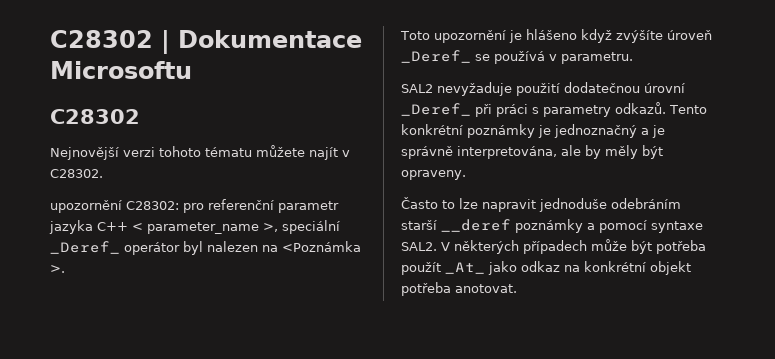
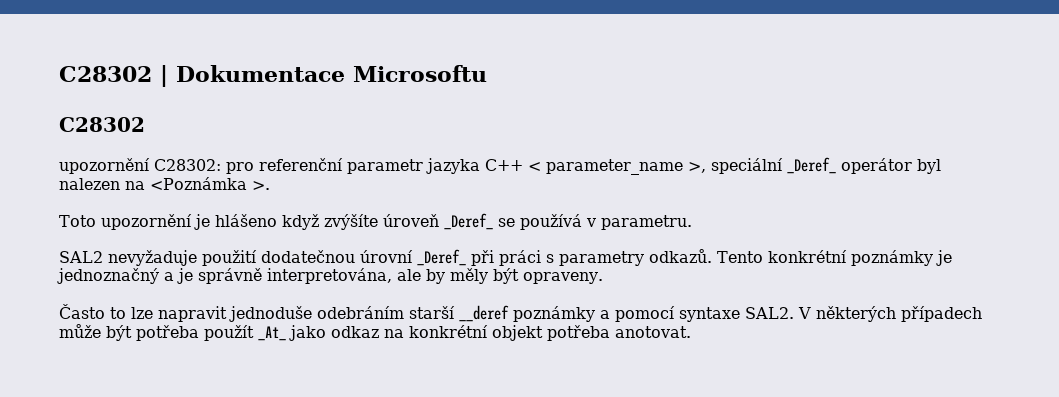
- Nejnovější verzi tohoto tématu můžete najít v C28302.

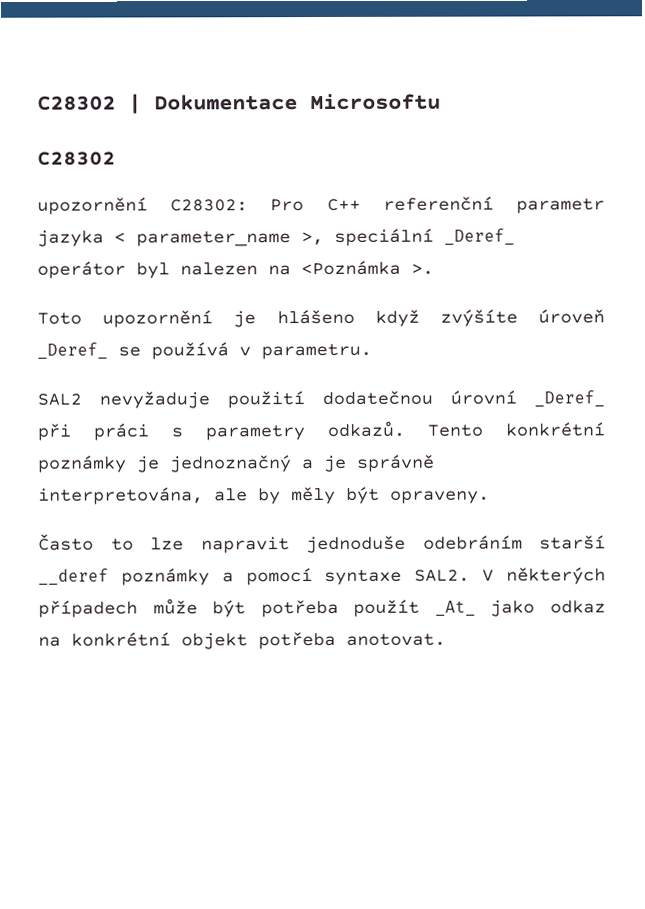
- upozornění C28302: pro referenční parametr jazyka C++ < parameter_name >, speciální _Deref_ operátor byl nalezen na <Poznámka >.
+ upozornění C28302: Pro C++ referenční parametr jazyka < parameter_name >, speciální _Deref_ operátor byl nalezen na <Poznámka >.

